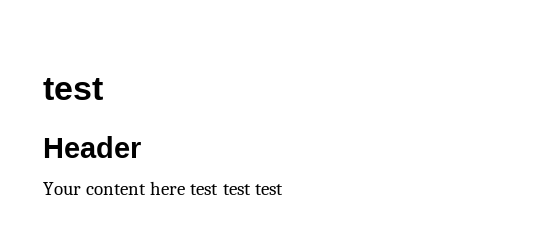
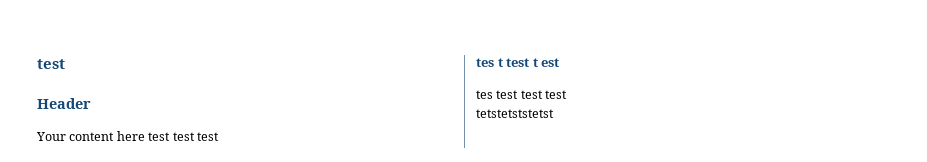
+ tes t test t est
+ tes test test test
+ tetstetststetst

